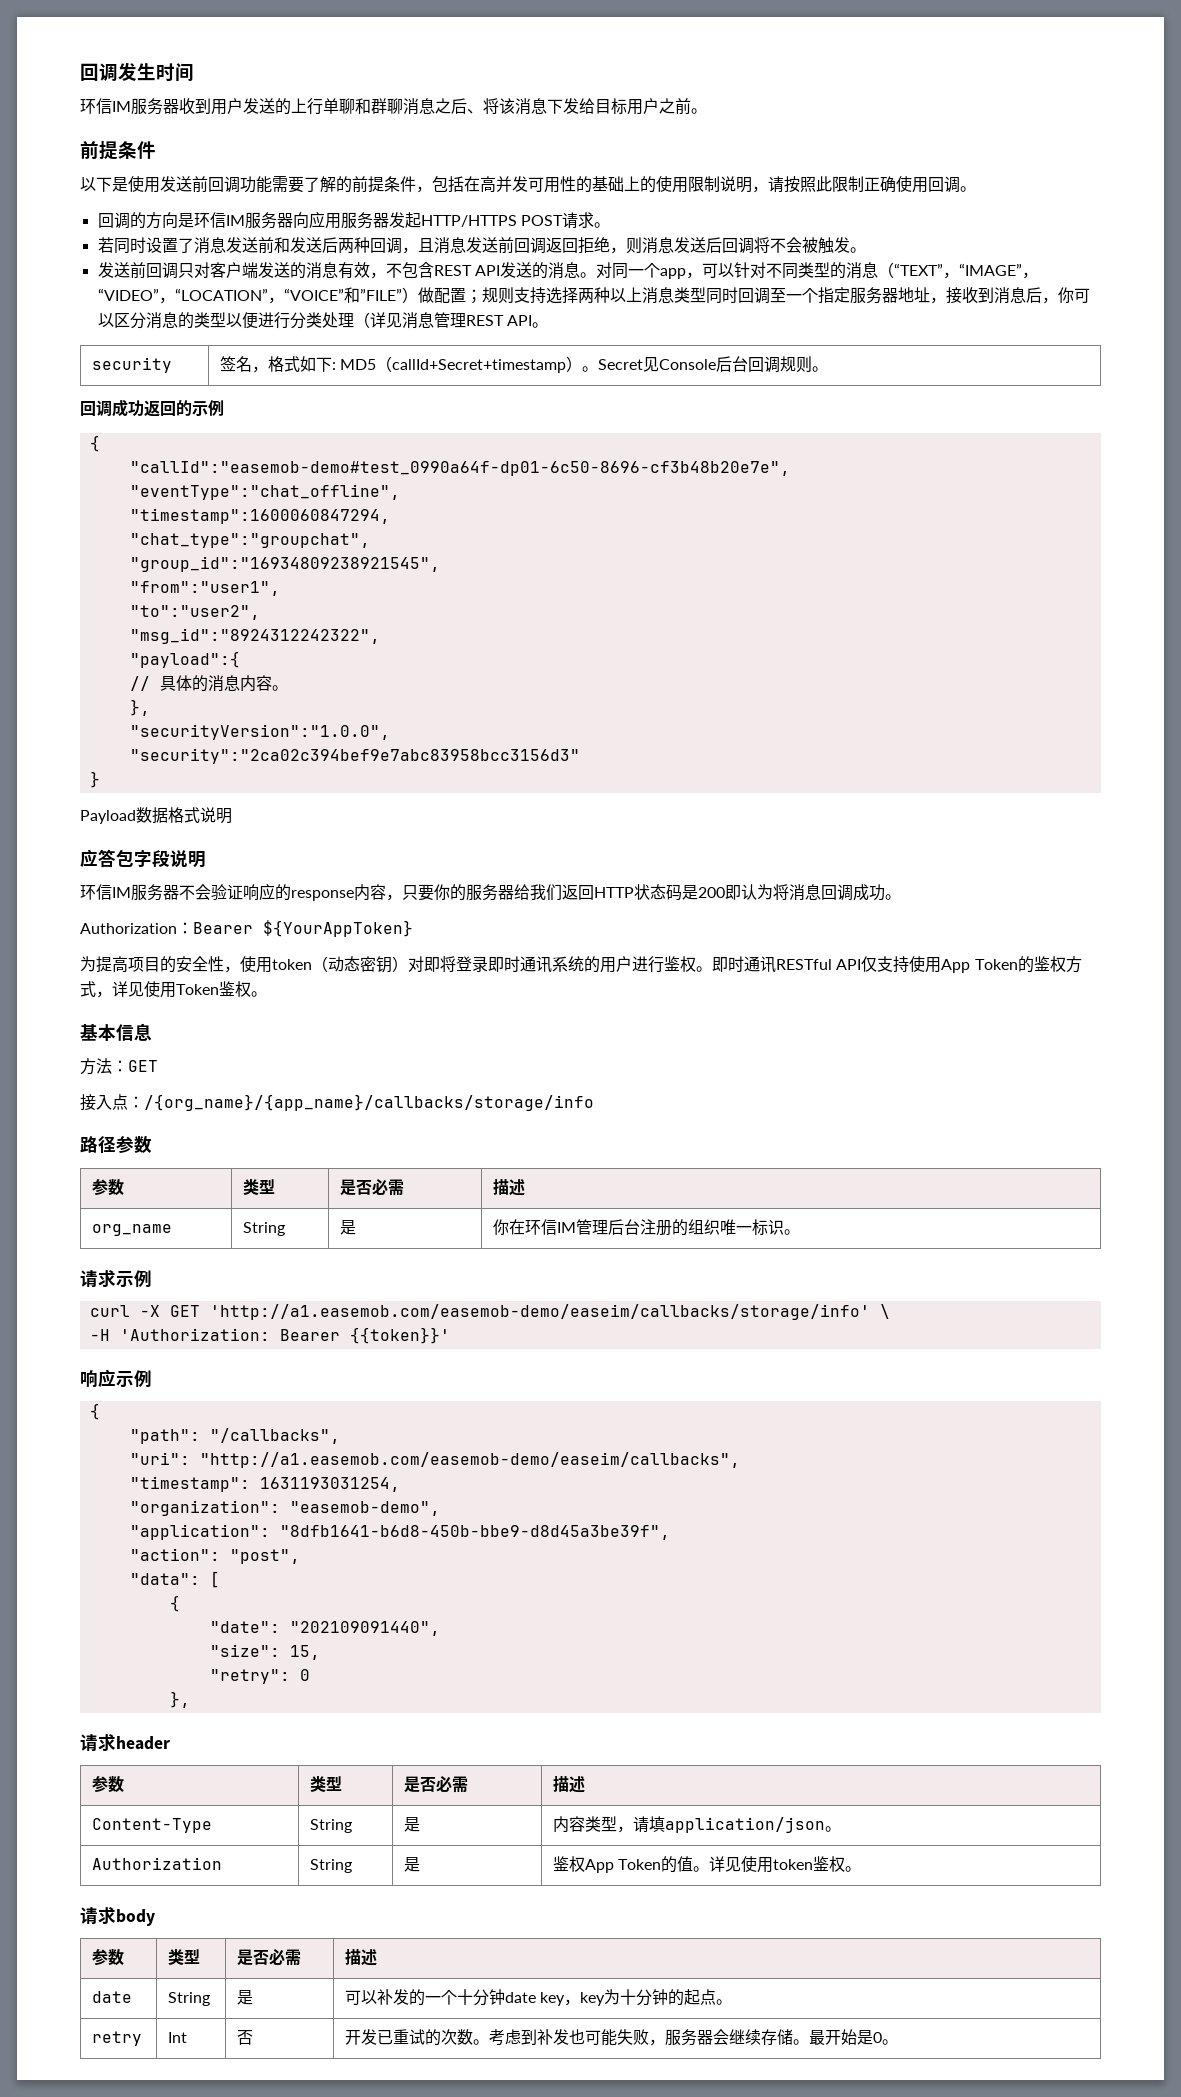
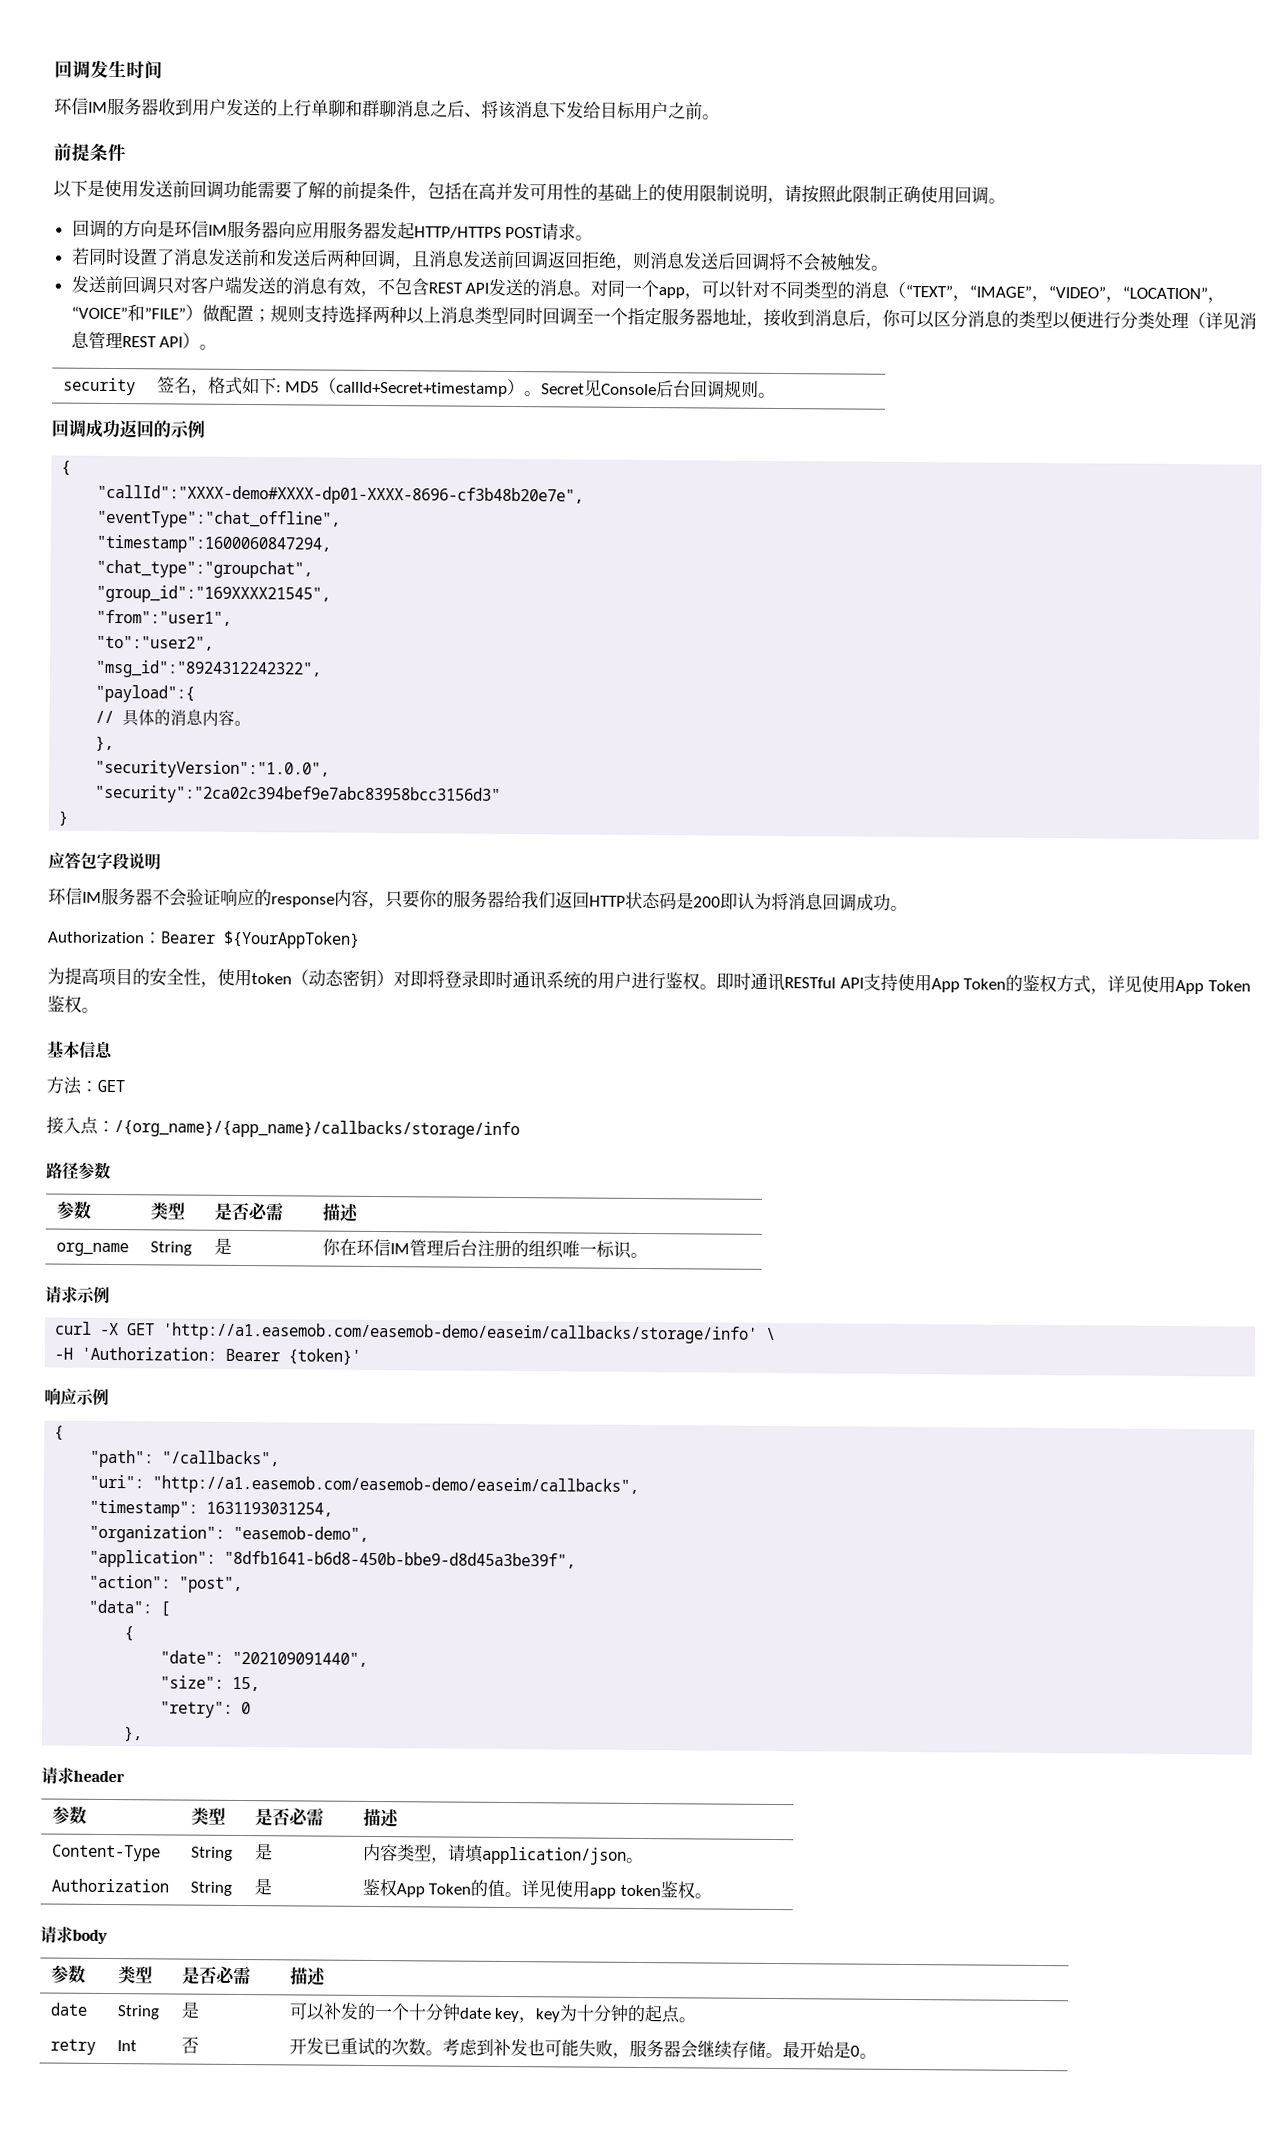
- 对同一个app，可以针对不同类型的消息（“TEXT”，“IMAGE”，“VIDEO”，“LOCATION”，“VOICE”和”FILE”）做配置；规则支持选择两种以上消息类型同时回调至一个指定服务器地址，接收到消息后，你可以区分消息的类型以便进行分类处理（详见消息管理REST API。
+ 对同一个app，可以针对不同类型的消息（“TEXT”，“IMAGE”，“VIDEO”，“LOCATION”，“VOICE”和”FILE”）做配置；规则支持选择两种以上消息类型同时回调至一个指定服务器地址，接收到消息后，你可以区分消息的类型以便进行分类处理（详见消息管理REST API）。
- "callId":"easemob-demo#test_0990a64f-dp01-6c50-8696-cf3b48b20e7e",
+ "callId":"XXXX-demo#XXXX-dp01-XXXX-8696-cf3b48b20e7e",
- "group_id":"16934809238921545",
+ "group_id":"169XXXX21545",
- Payload数据格式说明
- 即时通讯RESTful API仅支持使用App Token的鉴权方式，详见使用Token鉴权。
+ 即时通讯RESTful API支持使用App Token的鉴权方式，详见使用App Token鉴权。
- -H 'Authorization: Bearer {{token}}'
+ -H 'Authorization: Bearer {token}'
- Authorization | String | 是 | 鉴权App Token的值。详见使用token鉴权。
+ Authorization | String | 是 | 鉴权App Token的值。详见使用app token鉴权。

